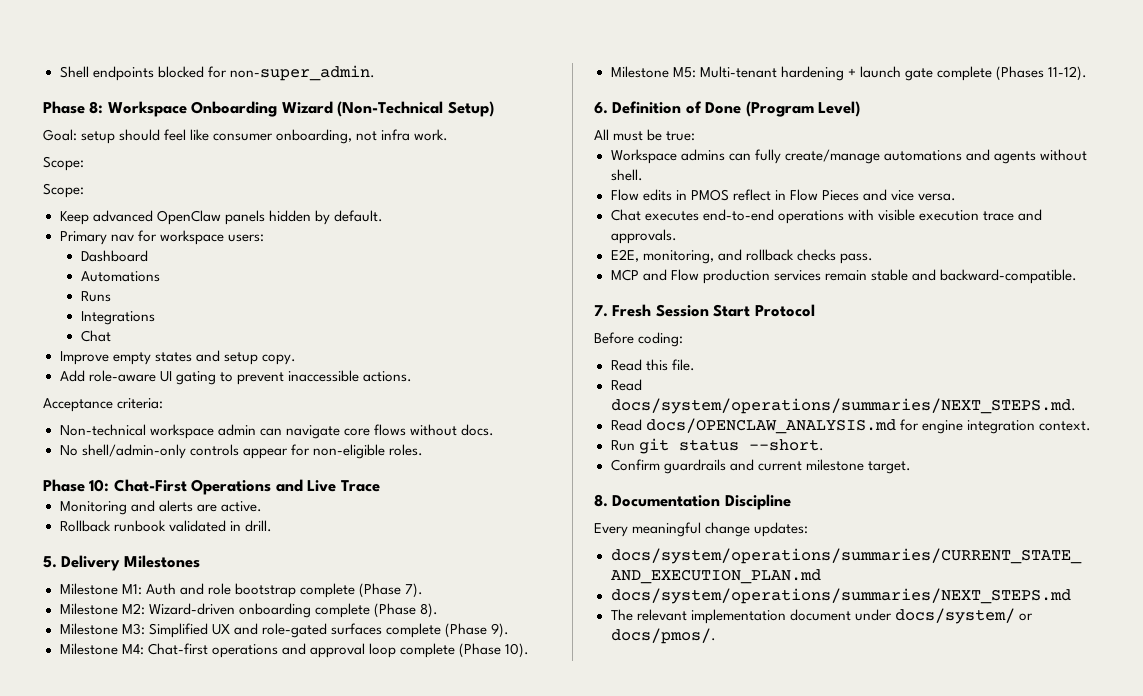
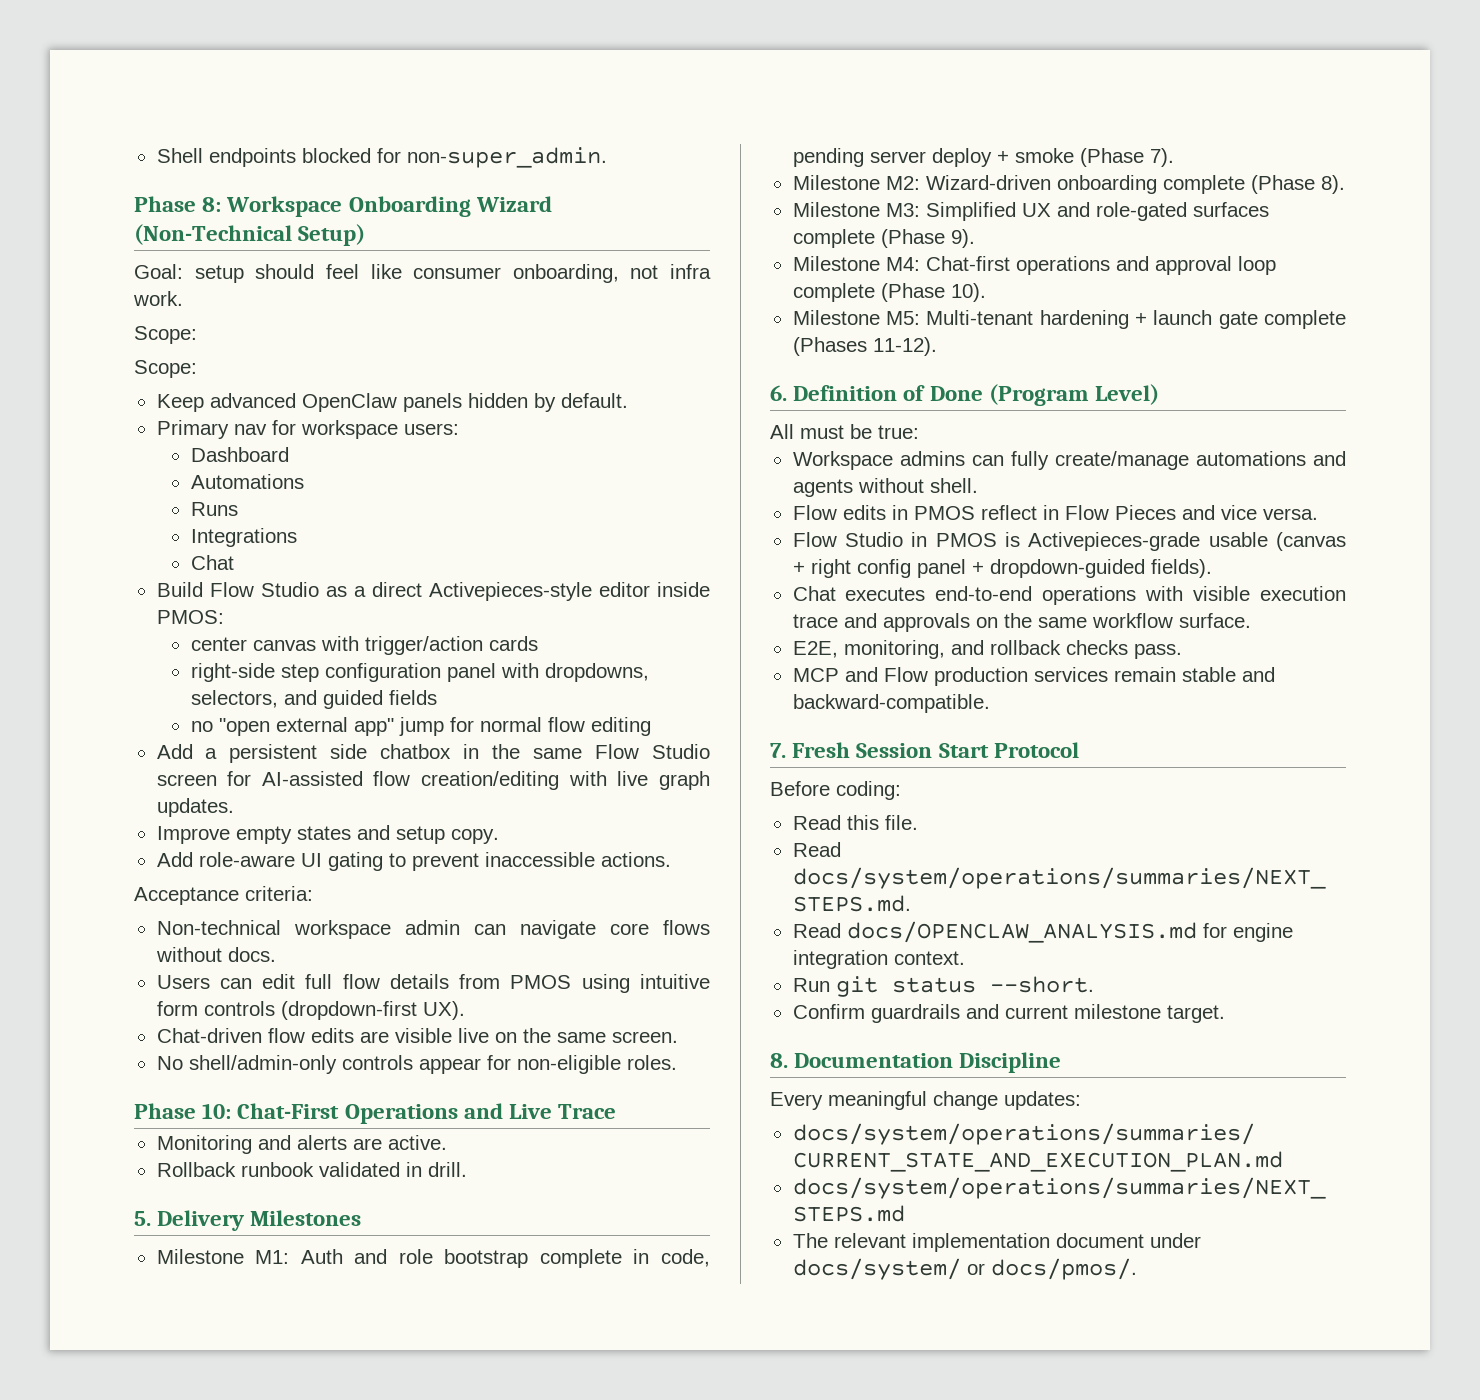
+ Build Flow Studio as a direct Activepieces-style editor inside PMOS:
+ center canvas with trigger/action cards
+ right-side step configuration panel with dropdowns, selectors, and guided fields
+ no "open external app" jump for normal flow editing
+ Add a persistent side chatbox in the same Flow Studio screen for AI-assisted flow creation/editing with live graph updates.
+ Users can edit full flow details from PMOS using intuitive form controls (dropdown-first UX).
+ Chat-driven flow edits are visible live on the same screen.
- Milestone M1: Auth and role bootstrap complete (Phase 7).
+ Milestone M1: Auth and role bootstrap complete in code, pending server deploy + smoke (Phase 7).
+ Flow Studio in PMOS is Activepieces-grade usable (canvas + right config panel + dropdown-guided fields).
- Chat executes end-to-end operations with visible execution trace and approvals.
+ Chat executes end-to-end operations with visible execution trace and approvals on the same workflow surface.

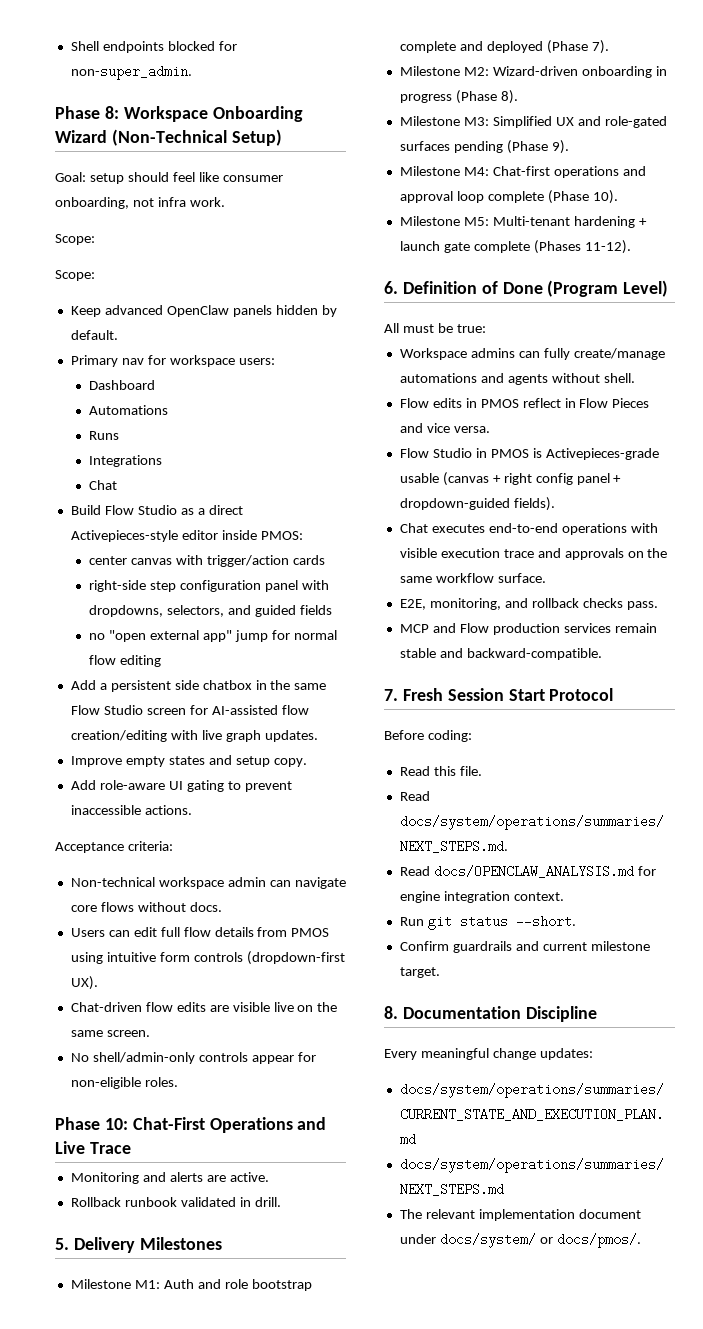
- Milestone M1: Auth and role bootstrap complete in code, pending server deploy + smoke (Phase 7).
+ Milestone M1: Auth and role bootstrap complete and deployed (Phase 7).
- Milestone M2: Wizard-driven onboarding complete (Phase 8).
+ Milestone M2: Wizard-driven onboarding in progress (Phase 8).
- Milestone M3: Simplified UX and role-gated surfaces complete (Phase 9).
+ Milestone M3: Simplified UX and role-gated surfaces pending (Phase 9).

